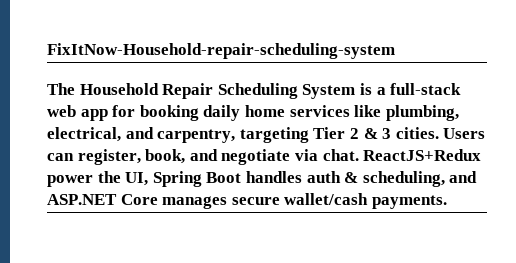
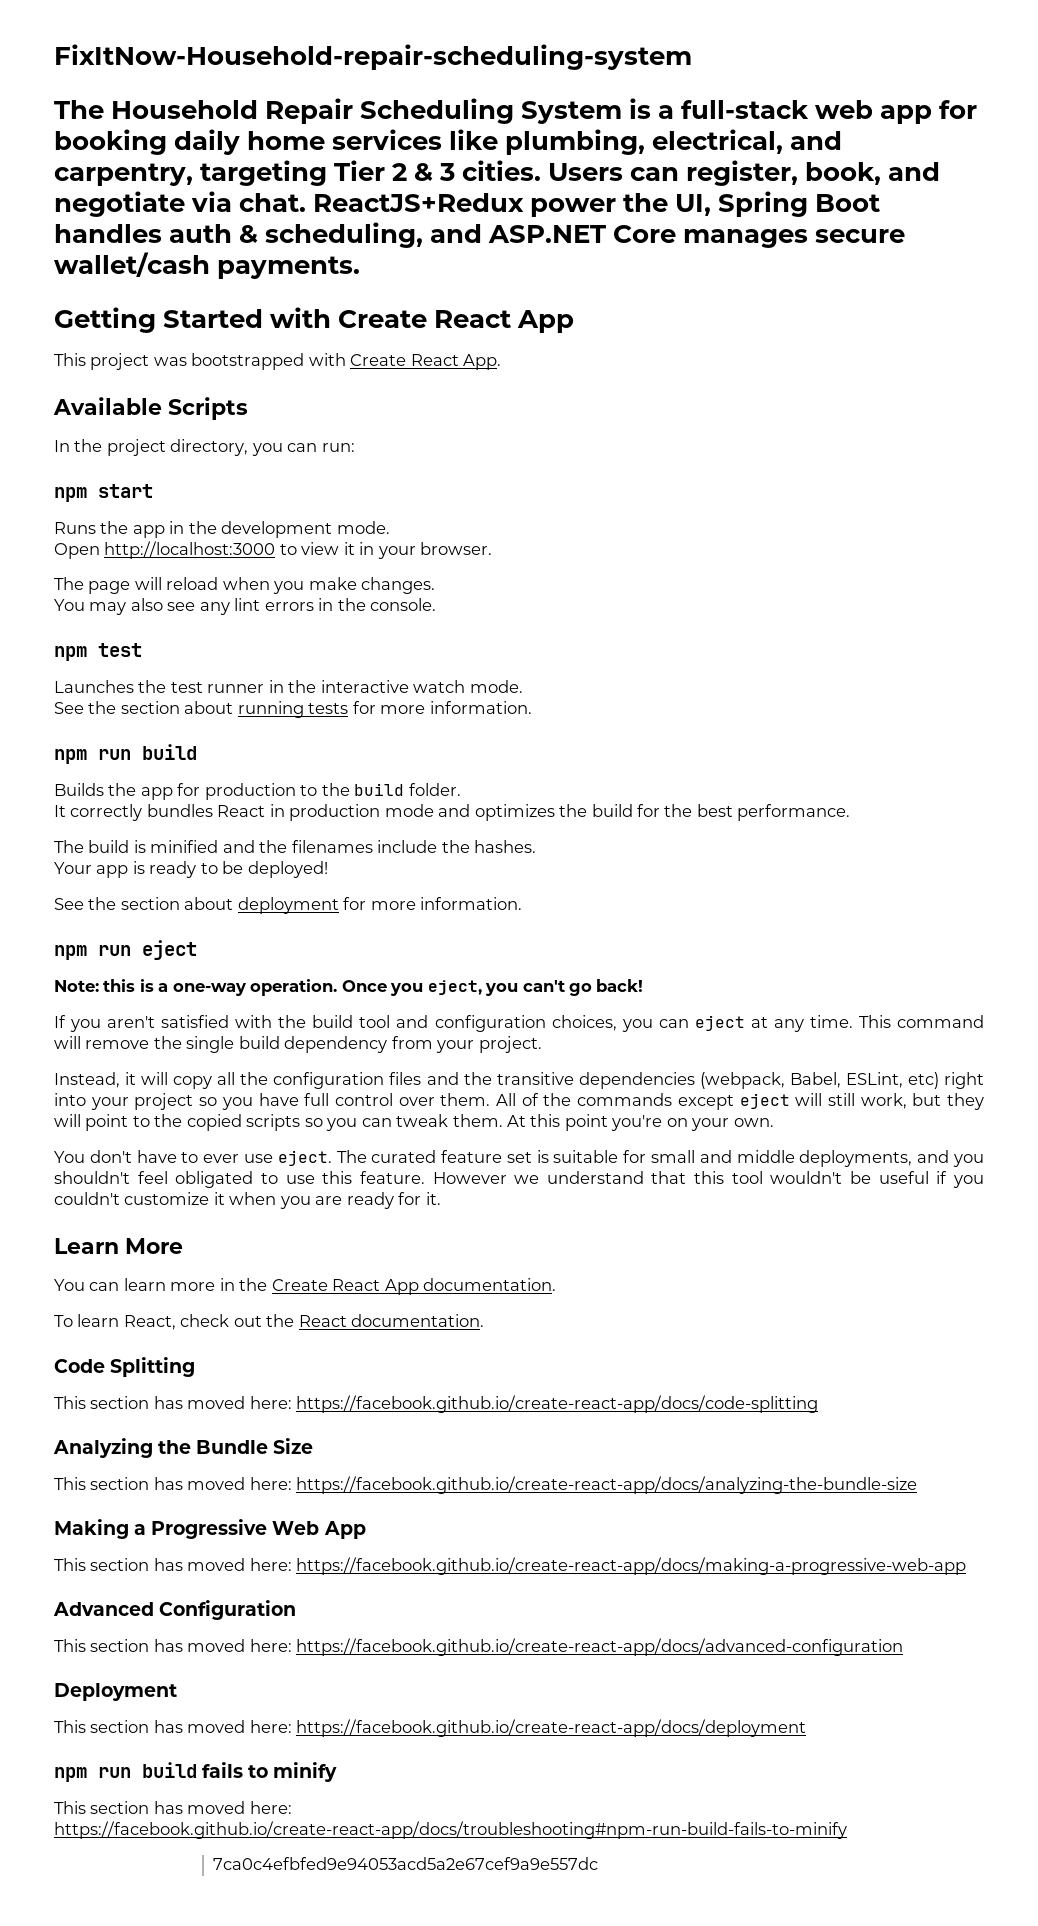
+ Getting Started with Create React App
+ This project was bootstrapped with Create React App.
+ Available Scripts
+ In the project directory, you can run:
+ npm start
+ Runs the app in the development mode.
+ Open http://localhost:3000 to view it in your browser.
+ The page will reload when you make changes.
+ You may also see any lint errors in the console.
+ npm test
+ Launches the test runner in the interactive watch mode.
+ See the section about running tests for more information.
+ npm run build
+ Builds the app for production to the build folder.
+ It correctly bundles React in production mode and optimizes the build for the best performance.
+ The build is minified and the filenames include the hashes.
+ Your app is ready to be deployed!
+ See the section about deployment for more information.
+ npm run eject
+ Note: this is a one-way operation. Once you eject, you can't go back!
+ If you aren't satisfied with the build tool and configuration choices, you can eject at any time. This command will remove the single build dependency from your project.
+ Instead, it will copy all the configuration files and the transitive dependencies (webpack, Babel, ESLint, etc) right into your project so you have full control over them. All of the commands except eject will still work, but they will point to the copied scripts so you can tweak them. At this point you're on your own.
+ You don't have to ever use eject. The curated feature set is suitable for small and middle deployments, and you shouldn't feel obligated to use this feature. However we understand that this tool wouldn't be useful if you couldn't customize it when you are ready for it.
+ Learn More
+ You can learn more in the Create React App documentation.
+ To learn React, check out the React documentation.
+ Code Splitting
+ This section has moved here: https://facebook.github.io/create-react-app/docs/code-splitting
+ Analyzing the Bundle Size
+ This section has moved here: https://facebook.github.io/create-react-app/docs/analyzing-the-bundle-size
+ Making a Progressive Web App
+ This section has moved here: https://facebook.github.io/create-react-app/docs/making-a-progressive-web-app
+ Advanced Configuration
+ This section has moved here: https://facebook.github.io/create-react-app/docs/advanced-configuration
+ Deployment
+ This section has moved here: https://facebook.github.io/create-react-app/docs/deployment
+ npm run build fails to minify
+ This section has moved here: https://facebook.github.io/create-react-app/docs/troubleshooting#npm-run-build-fails-to-minify
+ 7ca0c4efbfed9e94053acd5a2e67cef9a9e557dc

